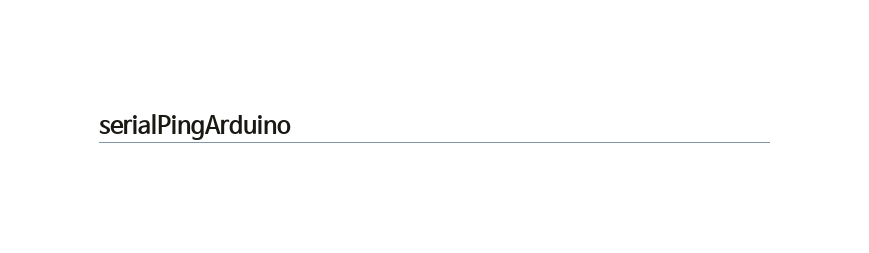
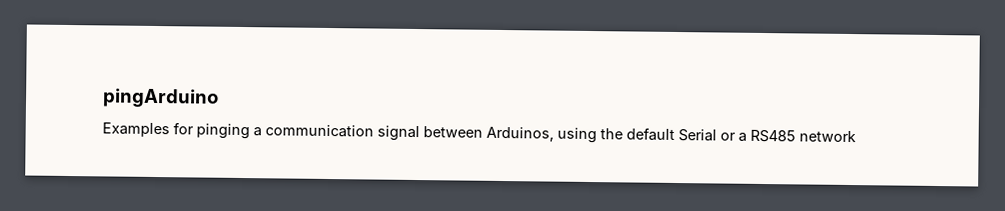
- serialPingArduino
+ pingArduino
+ Examples for pinging a communication signal between Arduinos, using the default Serial or a RS485 network

